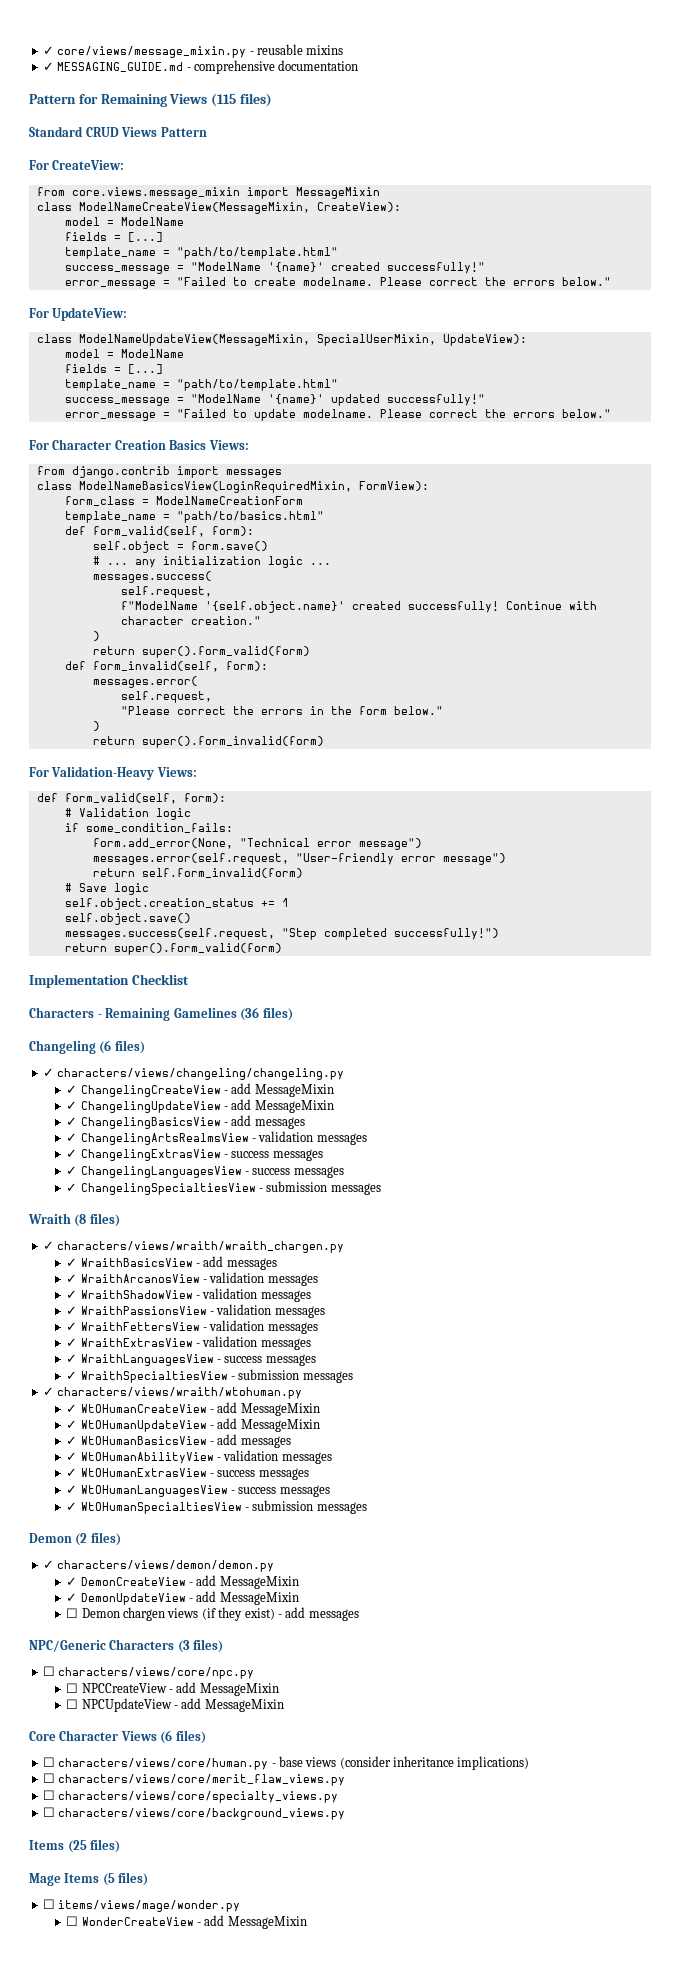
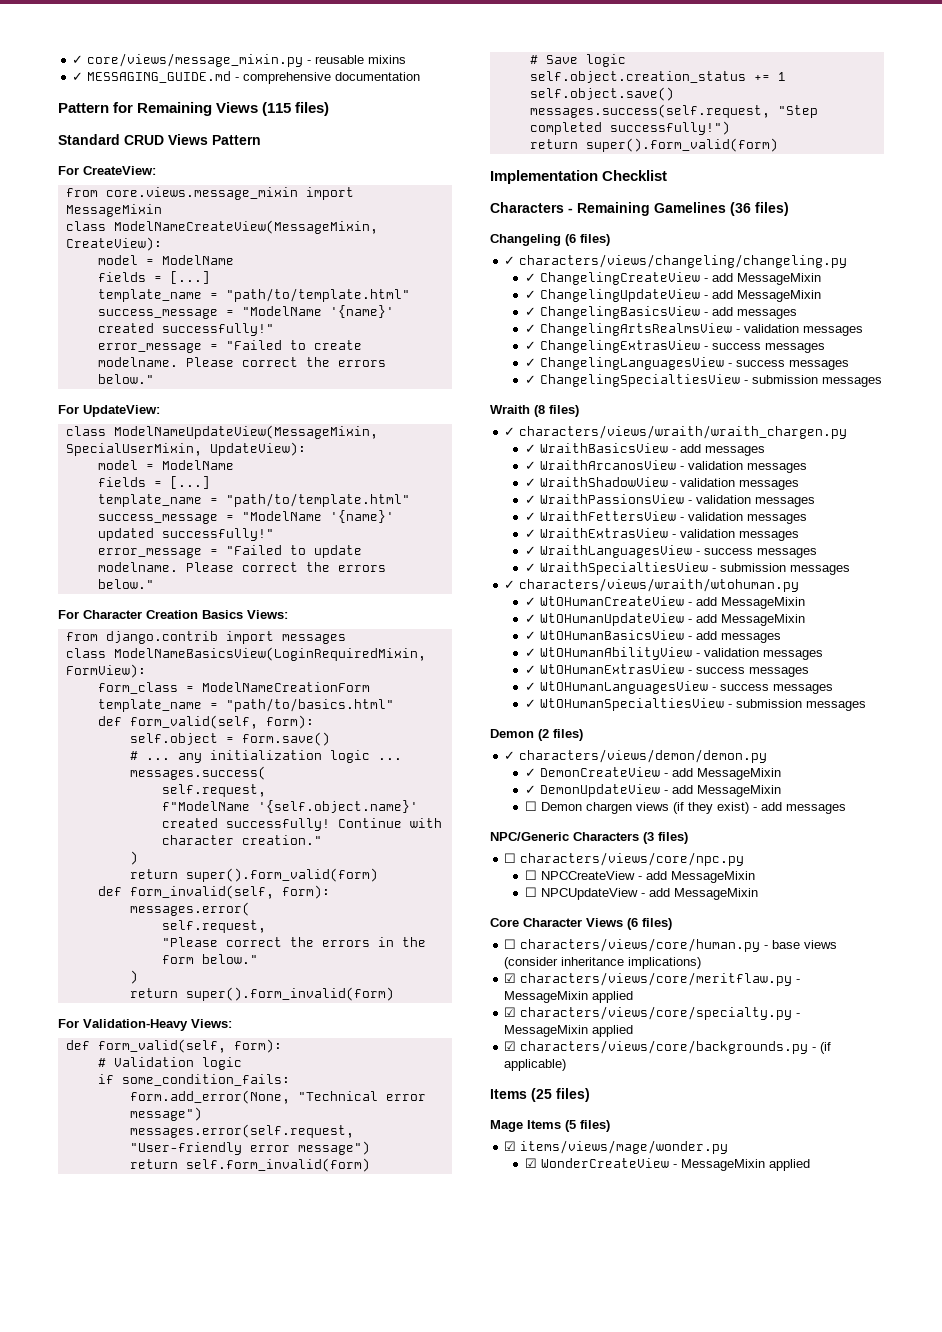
- ☐ characters/views/core/merit_flaw_views.py
- ☐ characters/views/core/specialty_views.py
- ☐ characters/views/core/background_views.py
+ ☑ characters/views/core/meritflaw.py - MessageMixin applied
+ ☑ characters/views/core/specialty.py - MessageMixin applied
+ ☑ characters/views/core/backgrounds.py - (if applicable)
- ☐ items/views/mage/wonder.py
+ ☑ items/views/mage/wonder.py
- ☐ WonderCreateView - add MessageMixin
+ ☑ WonderCreateView - MessageMixin applied

